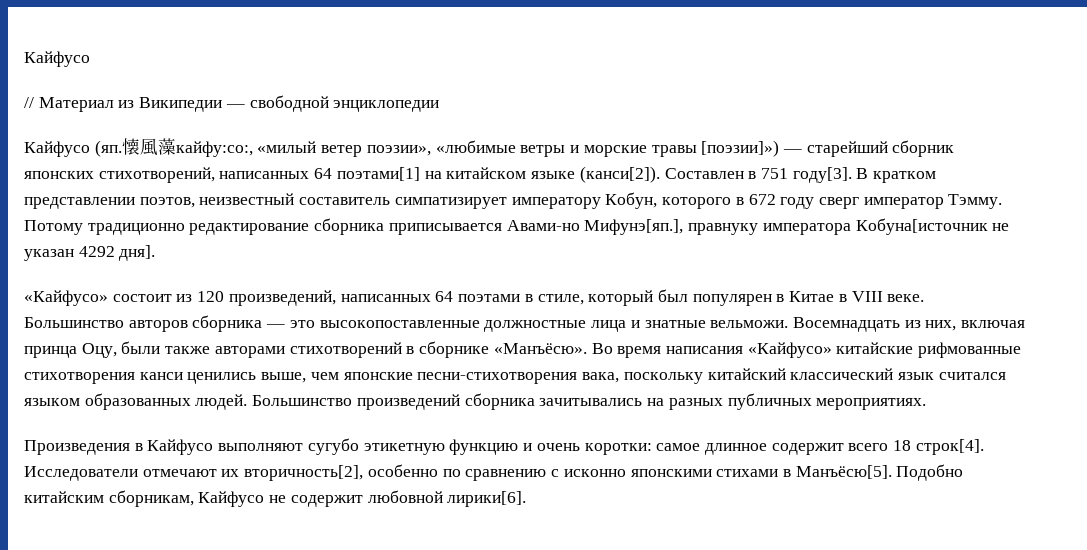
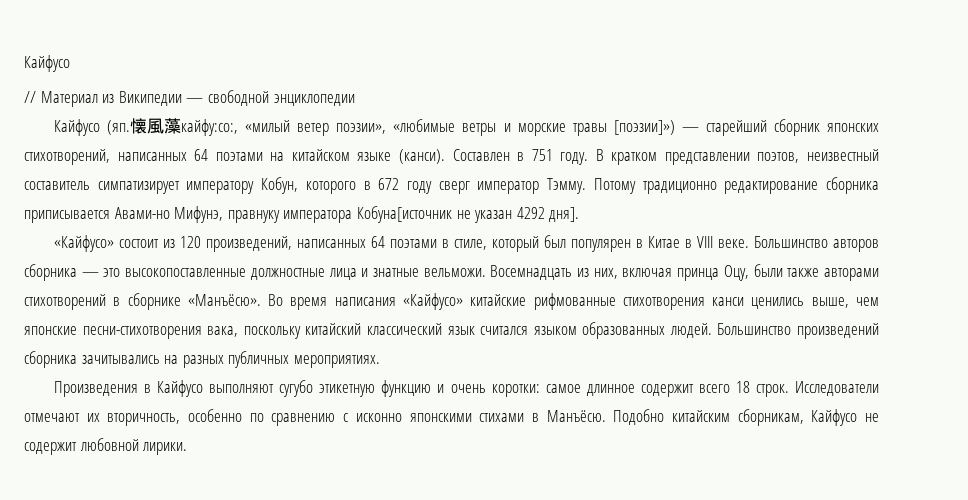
- 懐風藻кайфу:со:, «милый ветер поэзии», «любимые ветры и морские травы [поэзии]») — старейший сборник японских стихотворений, написанных 64 поэтами[1] на китайском языке (канси[2]).
+ 懐風藻кайфу:со:, «милый ветер поэзии», «любимые ветры и морские травы [поэзии]») — старейший сборник японских стихотворений, написанных 64 поэтами на китайском языке (канси).
- Составлен в 751 году[3].
+ Составлен в 751 году.
- Потому традиционно редактирование сборника приписывается Авами-но Мифунэ[яп.], правнуку императора Кобуна[источник не указан 4292 дня].
+ Потому традиционно редактирование сборника приписывается Авами-но Мифунэ, правнуку императора Кобуна[источник не указан 4292 дня].
- Произведения в Кайфусо выполняют сугубо этикетную функцию и очень коротки: самое длинное содержит всего 18 строк[4].
+ Произведения в Кайфусо выполняют сугубо этикетную функцию и очень коротки: самое длинное содержит всего 18 строк.
- Исследователи отмечают их вторичность[2], особенно по сравнению с исконно японскими стихами в Манъёсю[5].
+ Исследователи отмечают их вторичность, особенно по сравнению с исконно японскими стихами в Манъёсю.
- Подобно китайским сборникам, Кайфусо не содержит любовной лирики[6].
+ Подобно китайским сборникам, Кайфусо не содержит любовной лирики.

